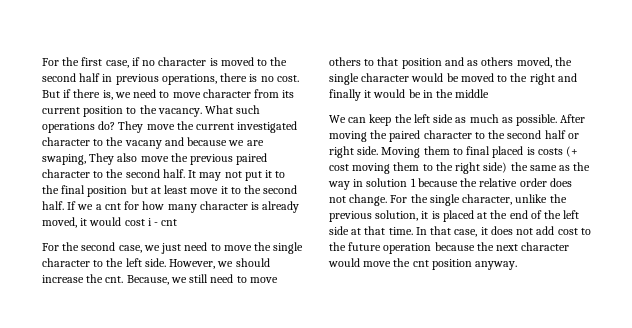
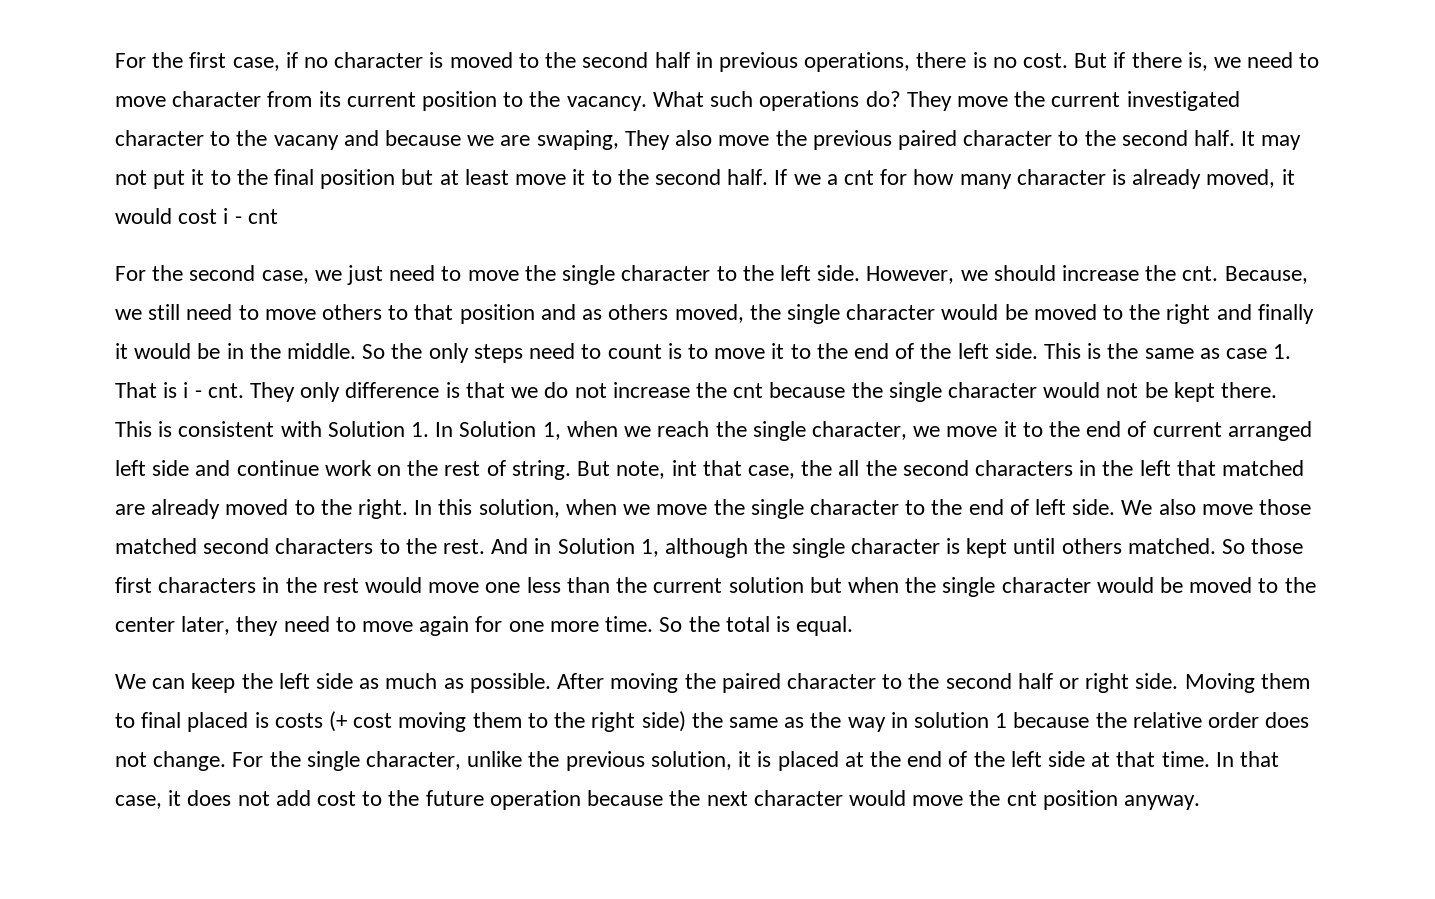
- Because, we still need to move others to that position and as others moved, the single character would be moved to the right and finally it would be in the middle
+ Because, we still need to move others to that position and as others moved, the single character would be moved to the right and finally it would be in the middle. So the only steps need to count is to move it to the end of the left side. This is the same as case 1. That is i - cnt. They only difference is that we do not increase the cnt because the single character would not be kept there. This is consistent with Solution 1. In Solution 1, when we reach the single character, we move it to the end of current arranged left side and continue work on the rest of string. But note, int that case, the all the second characters in the left that matched are already moved to the right. In this solution, when we move the single character to the end of left side. We also move those matched second characters to the rest. And in Solution 1, although the single character is kept until others matched. So those first characters in the rest would move one less than the current solution but when the single character would be moved to the center later, they need to move again for one more time. So the total is equal.

